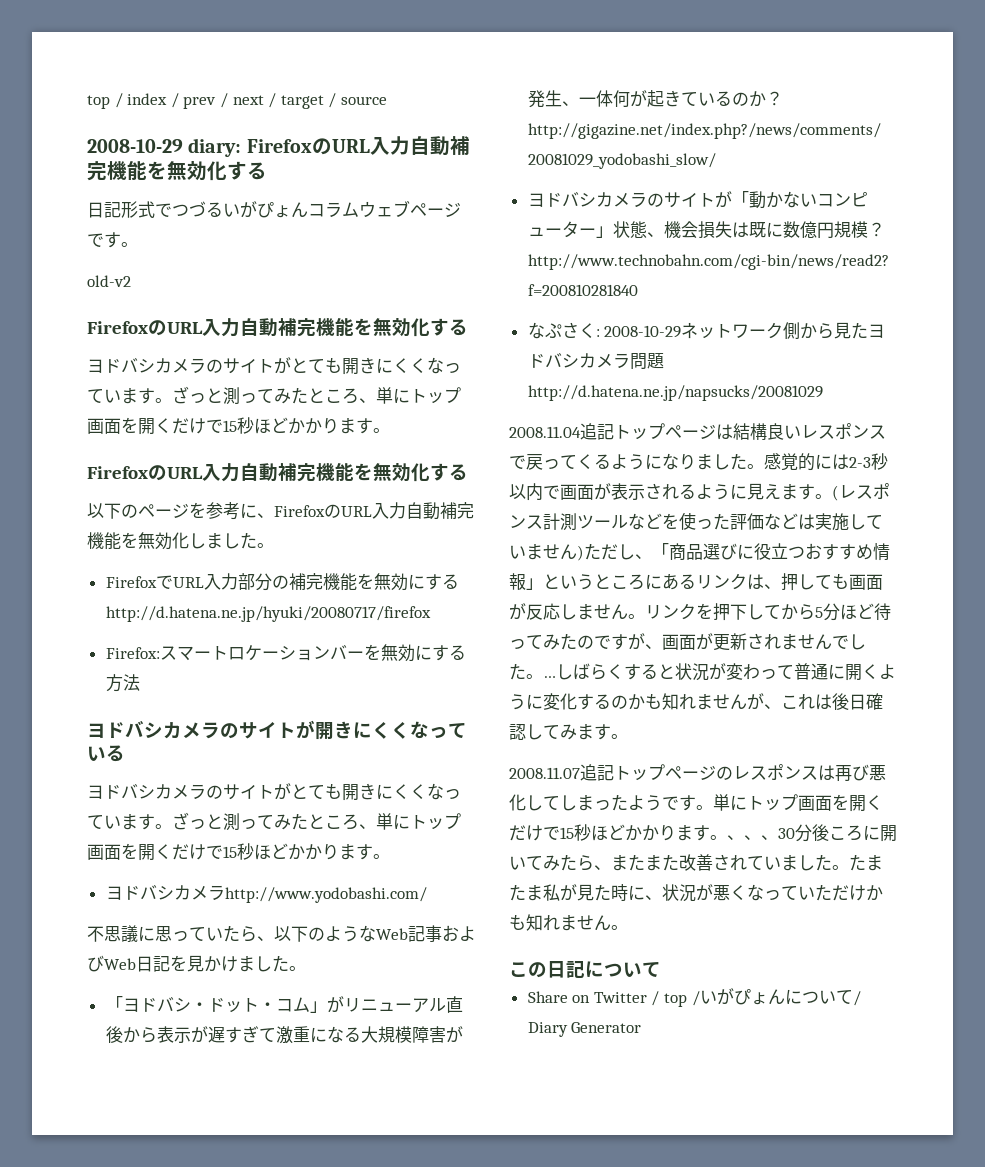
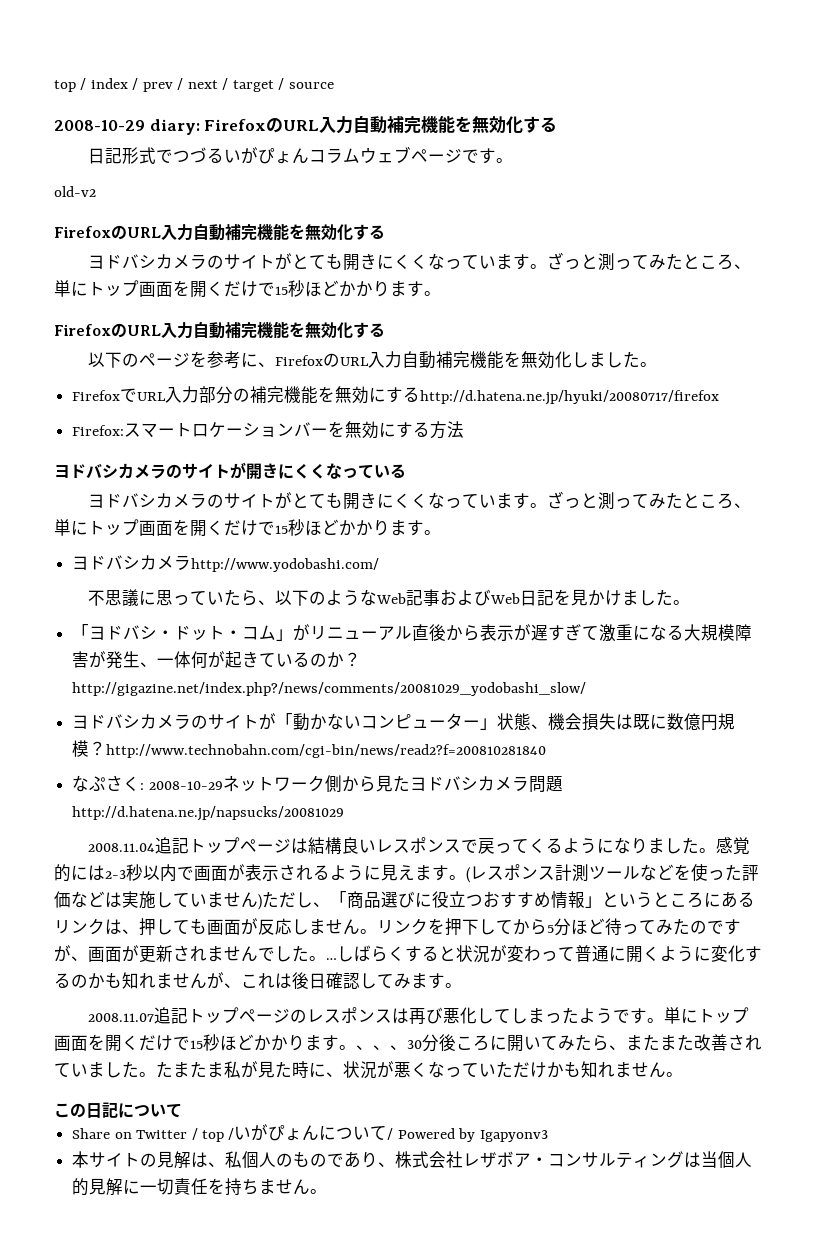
- Share on Twitter / top /いがぴょんについて/ Diary Generator
+ Share on Twitter / top /いがぴょんについて/ Powered by Igapyonv3
+ 本サイトの見解は、私個人のものであり、株式会社レザボア・コンサルティングは当個人的見解に一切責任を持ちません。

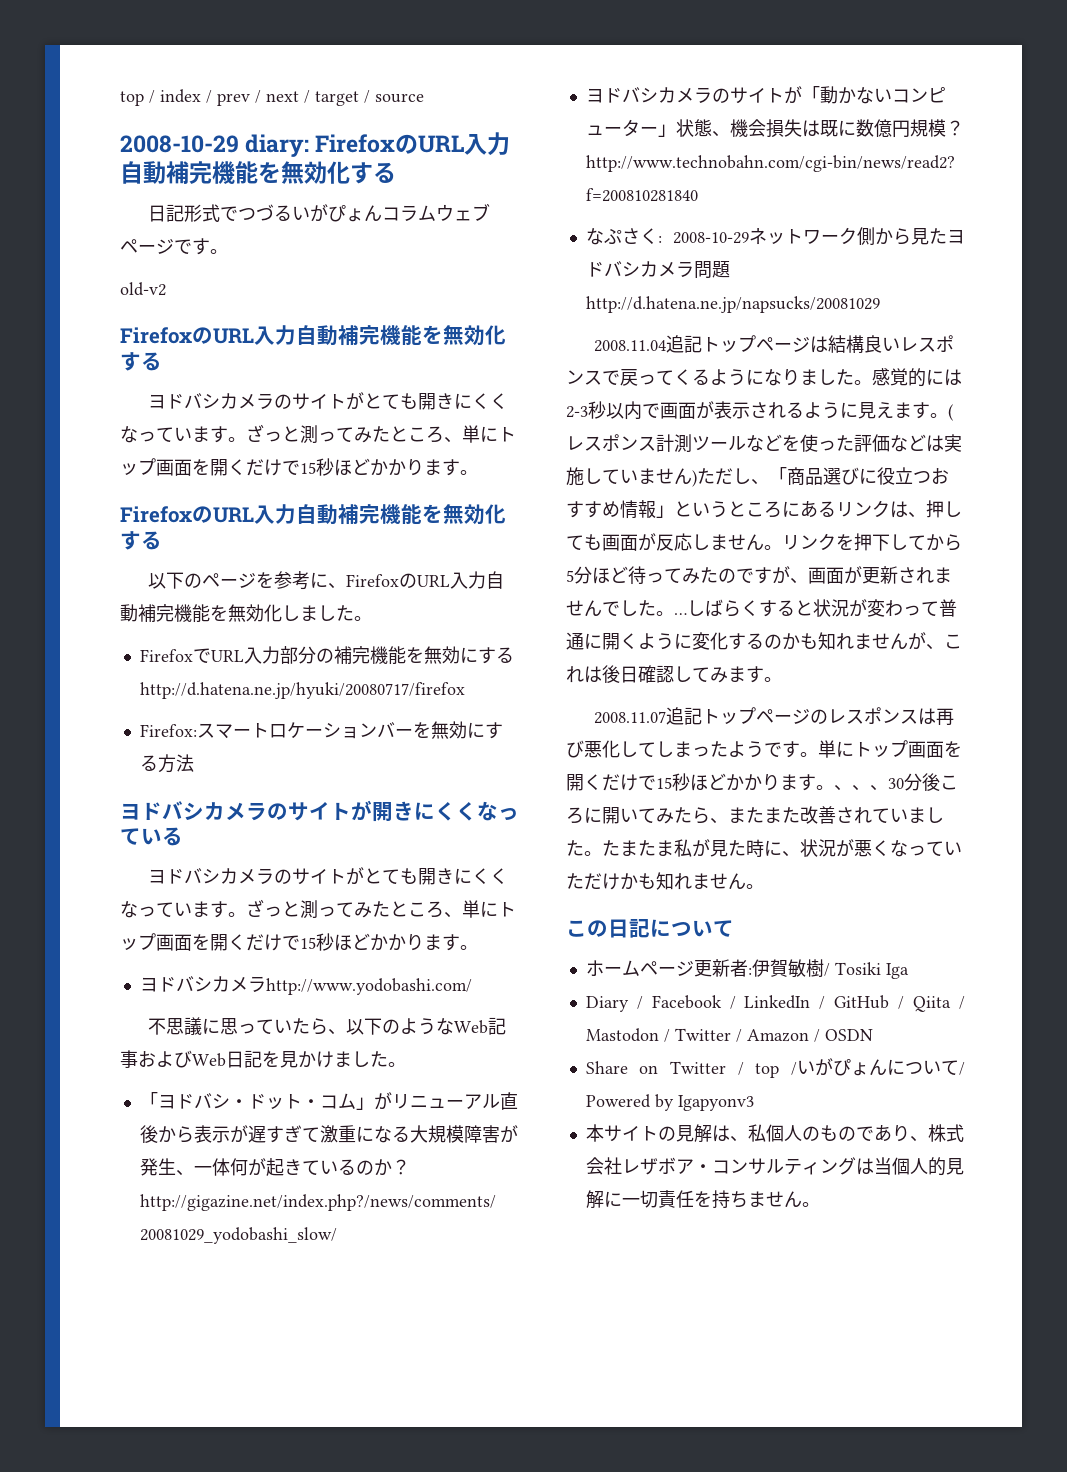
+ ホームページ更新者:伊賀敏樹/ Tosiki Iga
+ Diary / Facebook / LinkedIn / GitHub / Qiita / Mastodon / Twitter / Amazon / OSDN

